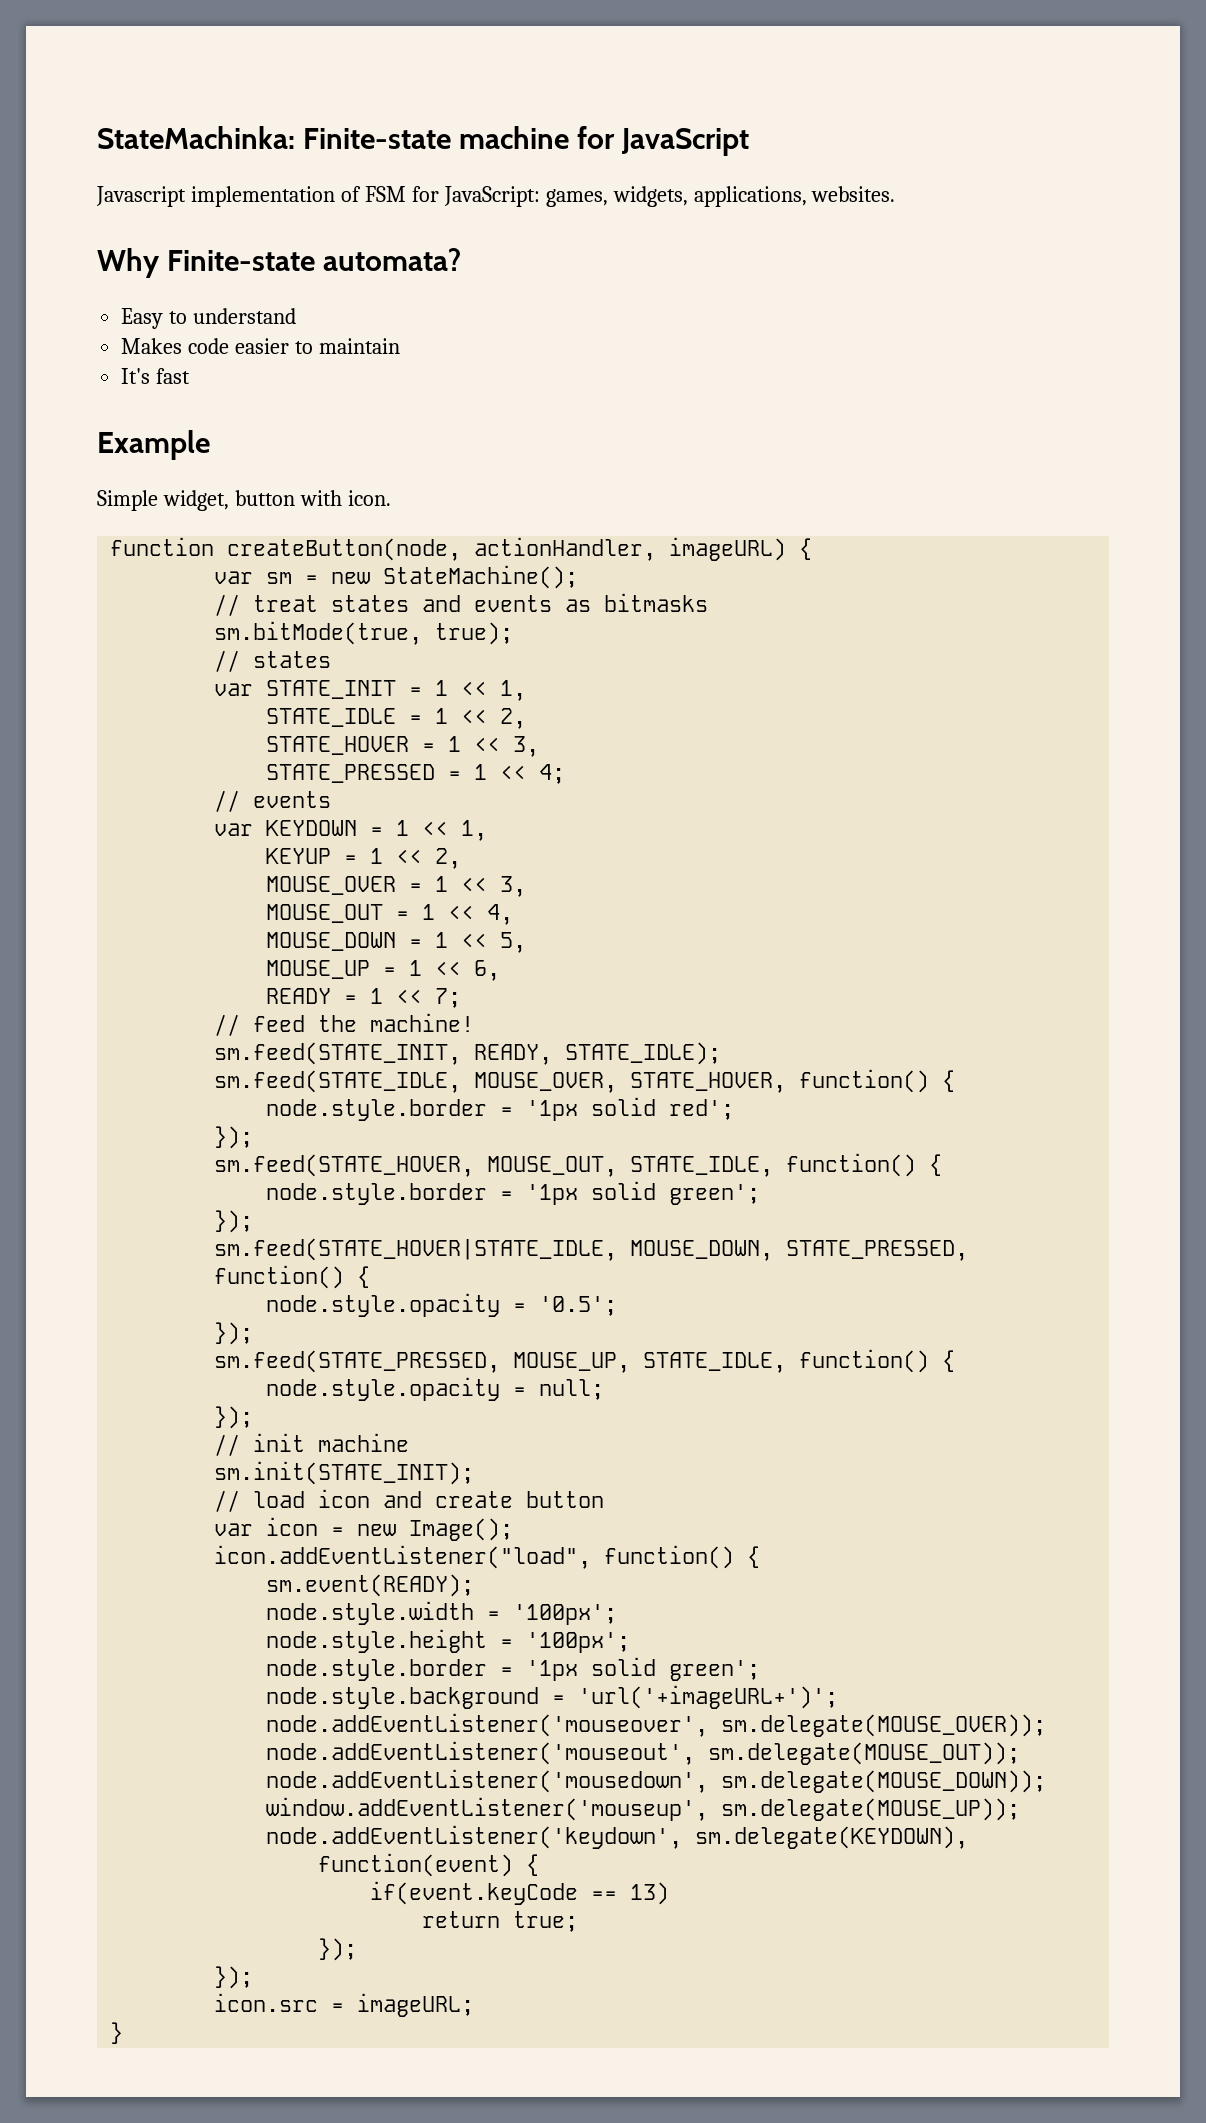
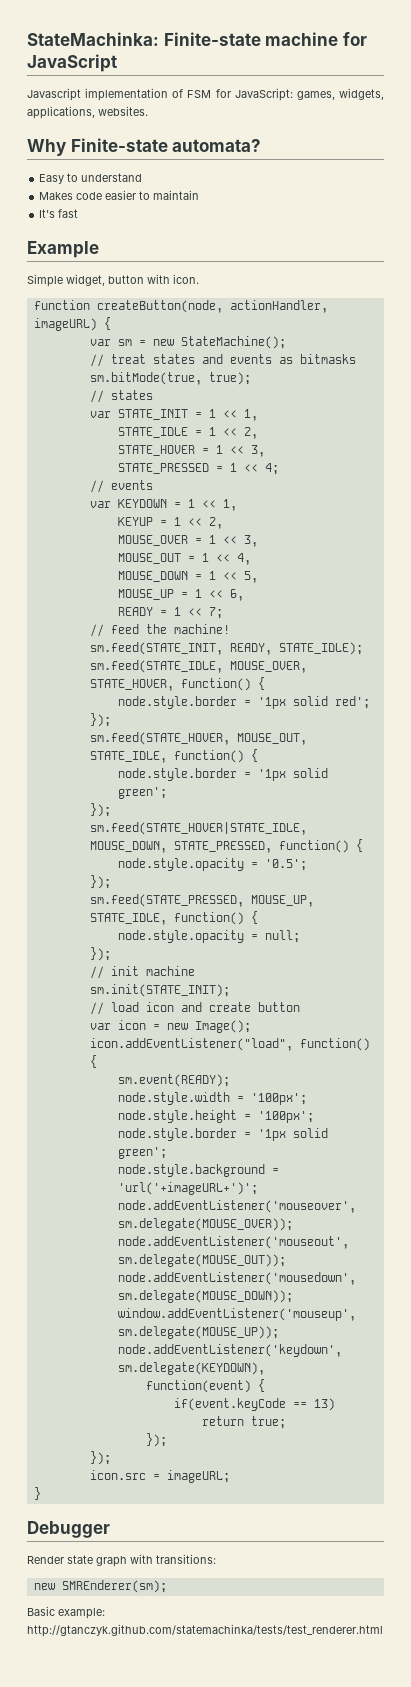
+ Debugger
+ Render state graph with transitions:
+ new SMREnderer(sm);
+ Basic example: http://gtanczyk.github.com/statemachinka/tests/test_renderer.html

